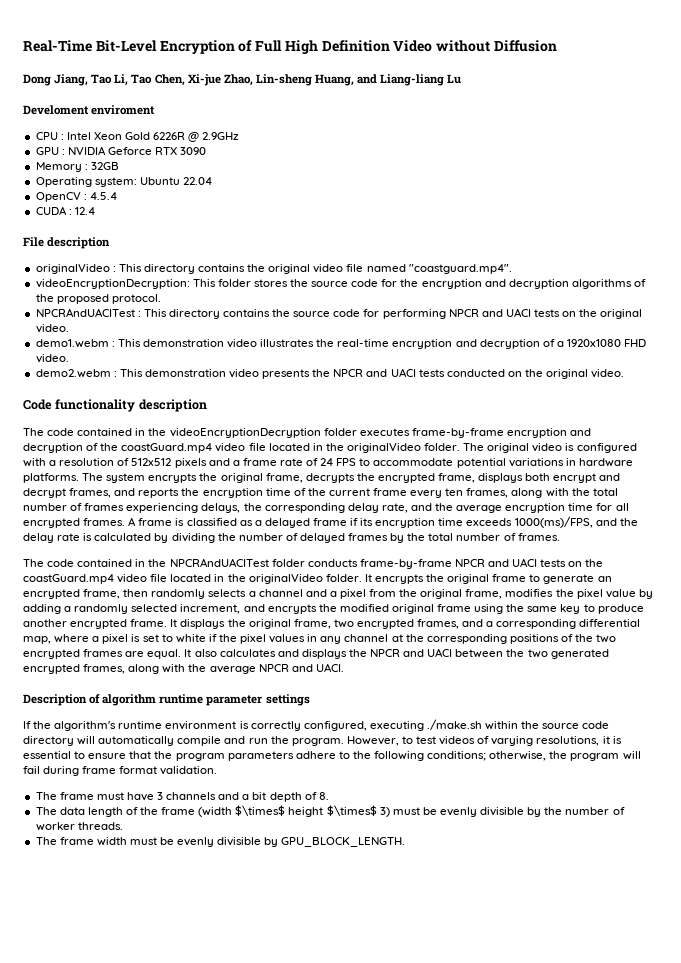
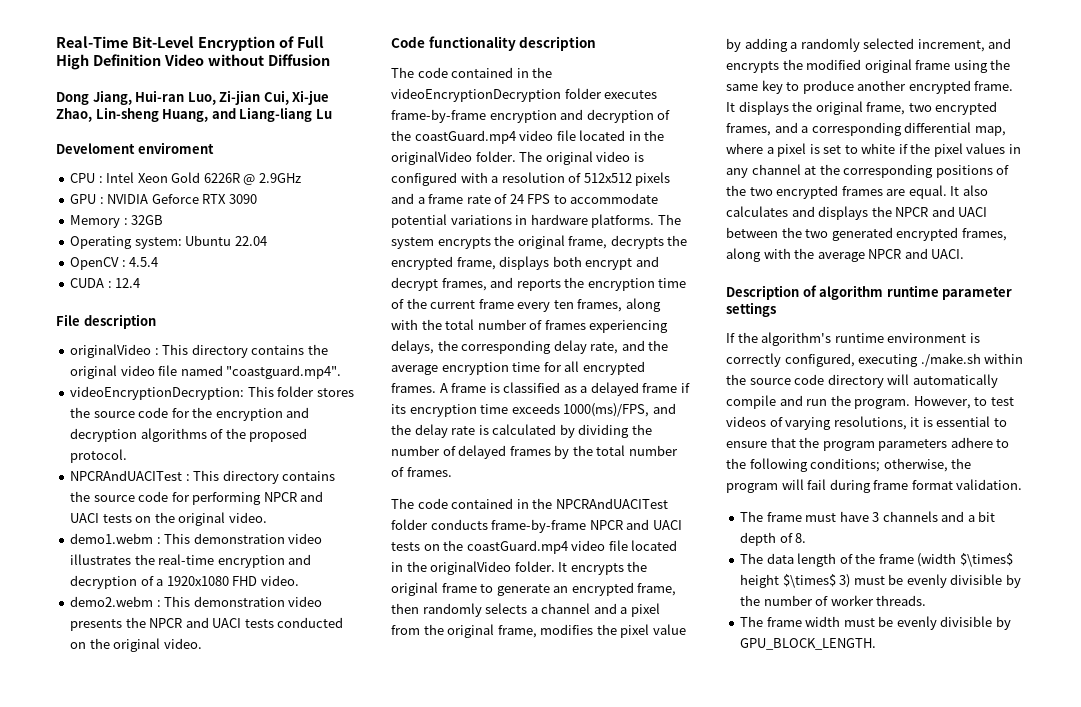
- Dong Jiang, Tao Li, Tao Chen, Xi-jue Zhao, Lin-sheng Huang, and Liang-liang Lu
+ Dong Jiang, Hui-ran Luo, Zi-jian Cui, Xi-jue Zhao, Lin-sheng Huang, and Liang-liang Lu

